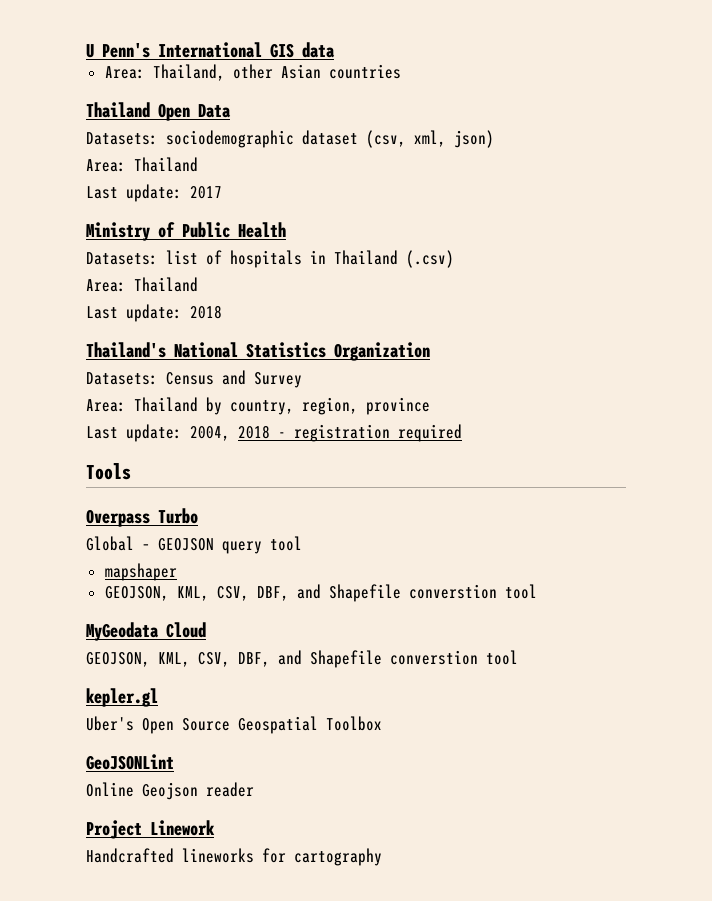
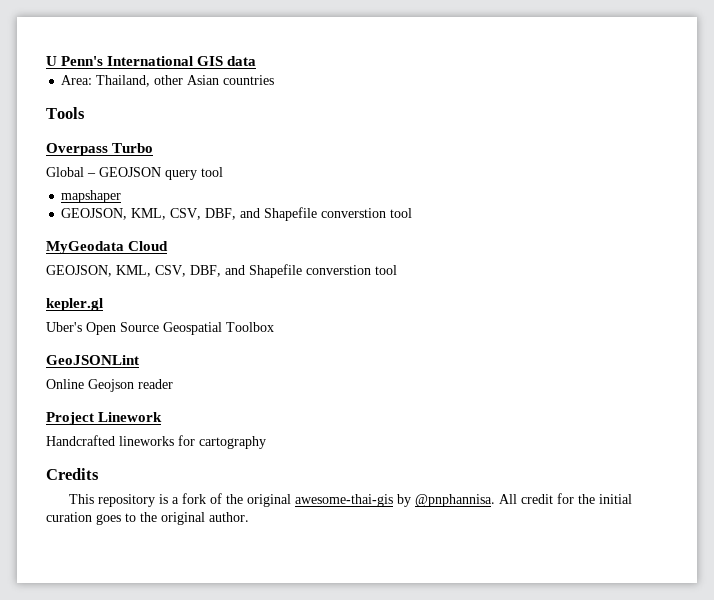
- Thailand Open Data
- Datasets: sociodemographic dataset (csv, xml, json)
- Area: Thailand
- Last update: 2017
- Ministry of Public Health
- Datasets: list of hospitals in Thailand (.csv)
- Area: Thailand
- Last update: 2018
- Thailand's National Statistics Organization
- Datasets: Census and Survey
- Area: Thailand by country, region, province
- Last update: 2004, 2018 - registration required
+ Credits
+ This repository is a fork of the original awesome-thai-gis by @pnphannisa. All credit for the initial curation goes to the original author.

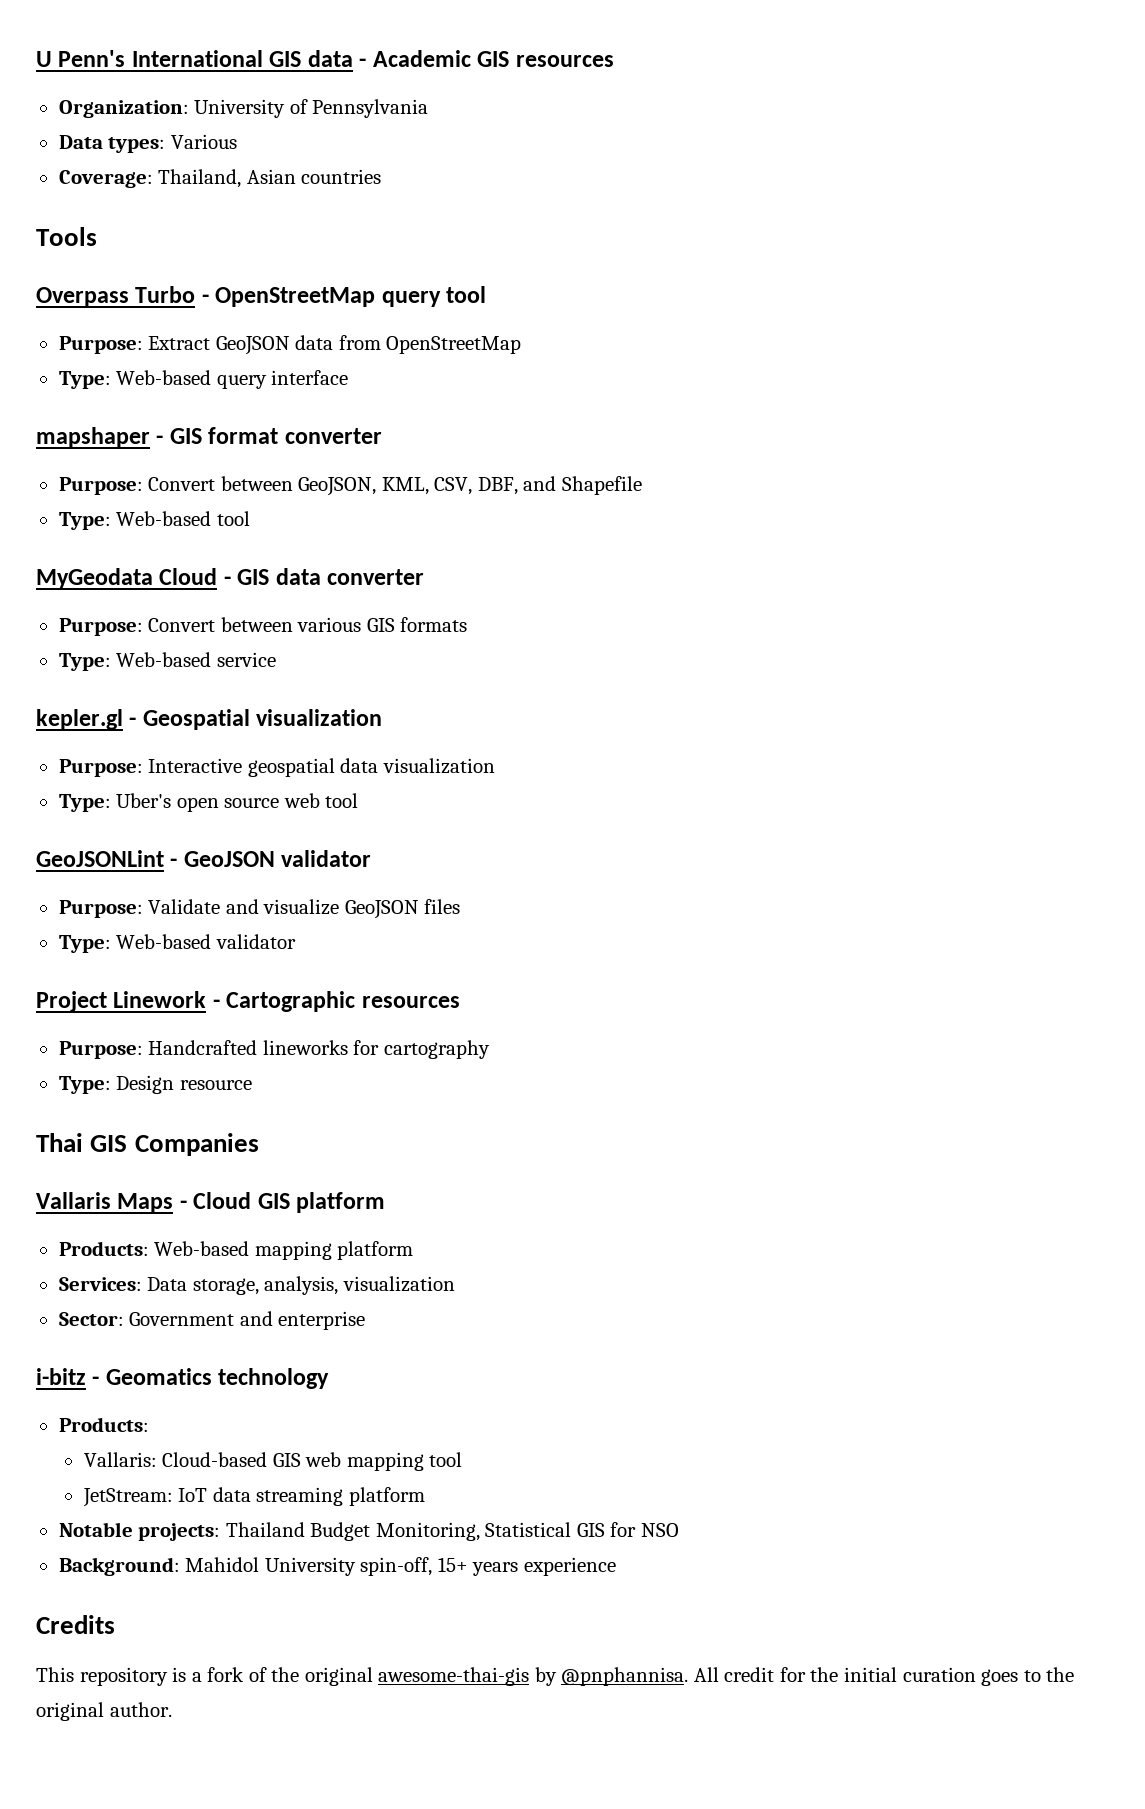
- U Penn's International GIS data
- Area: Thailand, other Asian countries
+ U Penn's International GIS data - Academic GIS resources
+ Organization: University of Pennsylvania
+ Data types: Various
+ Coverage: Thailand, Asian countries
- Overpass Turbo
- Global – GEOJSON query tool
+ Overpass Turbo - OpenStreetMap query tool
- mapshaper
- GEOJSON, KML, CSV, DBF, and Shapefile converstion tool
+ Purpose: Extract GeoJSON data from OpenStreetMap
+ Type: Web-based query interface
+ mapshaper - GIS format converter
+ Purpose: Convert between GeoJSON, KML, CSV, DBF, and Shapefile
+ Type: Web-based tool
- MyGeodata Cloud
- GEOJSON, KML, CSV, DBF, and Shapefile converstion tool
- kepler.gl
- Uber's Open Source Geospatial Toolbox
- GeoJSONLint
- Online Geojson reader
- Project Linework
- Handcrafted lineworks for cartography
+ MyGeodata Cloud - GIS data converter
+ Purpose: Convert between various GIS formats
+ Type: Web-based service
+ kepler.gl - Geospatial visualization
+ Purpose: Interactive geospatial data visualization
+ Type: Uber's open source web tool
+ GeoJSONLint - GeoJSON validator
+ Purpose: Validate and visualize GeoJSON files
+ Type: Web-based validator
+ Project Linework - Cartographic resources
+ Purpose: Handcrafted lineworks for cartography
+ Type: Design resource
+ Thai GIS Companies
+ Vallaris Maps - Cloud GIS platform
+ Products: Web-based mapping platform
+ Services: Data storage, analysis, visualization
+ Sector: Government and enterprise
+ i-bitz - Geomatics technology
+ Products:
+ Vallaris: Cloud-based GIS web mapping tool
+ JetStream: IoT data streaming platform
+ Notable projects: Thailand Budget Monitoring, Statistical GIS for NSO
+ Background: Mahidol University spin-off, 15+ years experience

